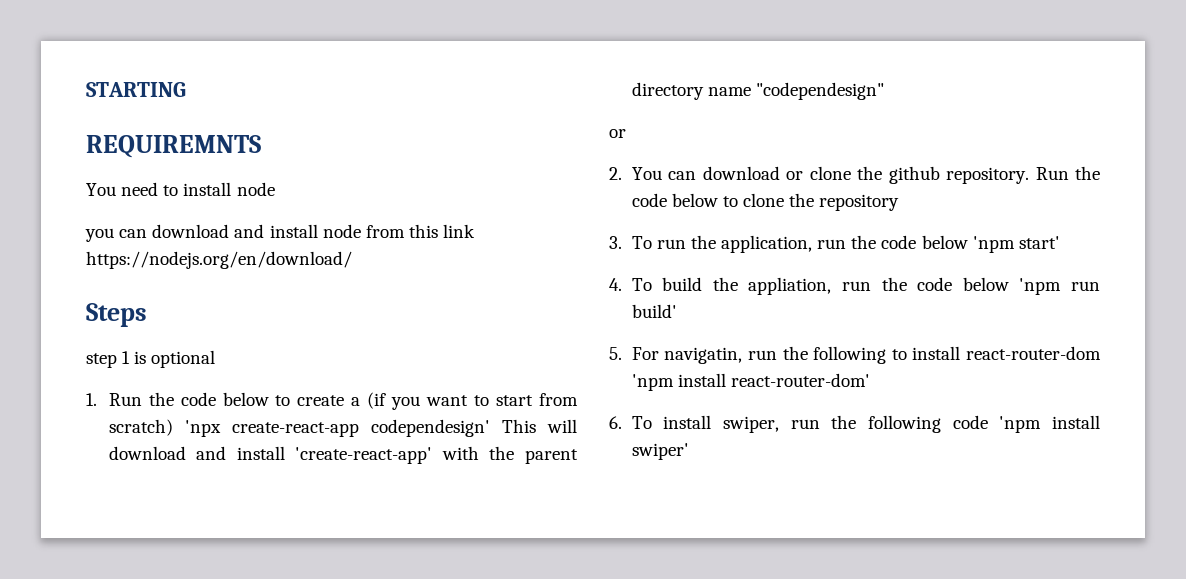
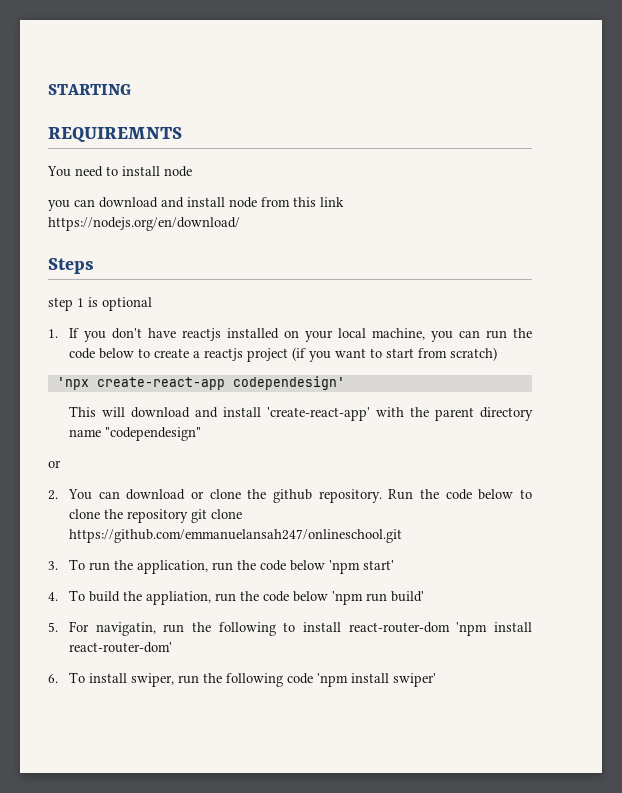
- 1. Run the code below to create a (if you want to start from scratch) 'npx create-react-app codependesign' This will download and install 'create-react-app' with the parent directory name "codependesign"
+ 1. If you don't have reactjs installed on your local machine, you can run the code below to create a reactjs project (if you want to start from scratch)
+ 'npx create-react-app codependesign'
+ This will download and install 'create-react-app' with the parent directory name "codependesign"
- Run the code below to clone the repository
+ Run the code below to clone the repository git clone https://github.com/emmanuelansah247/onlineschool.git

